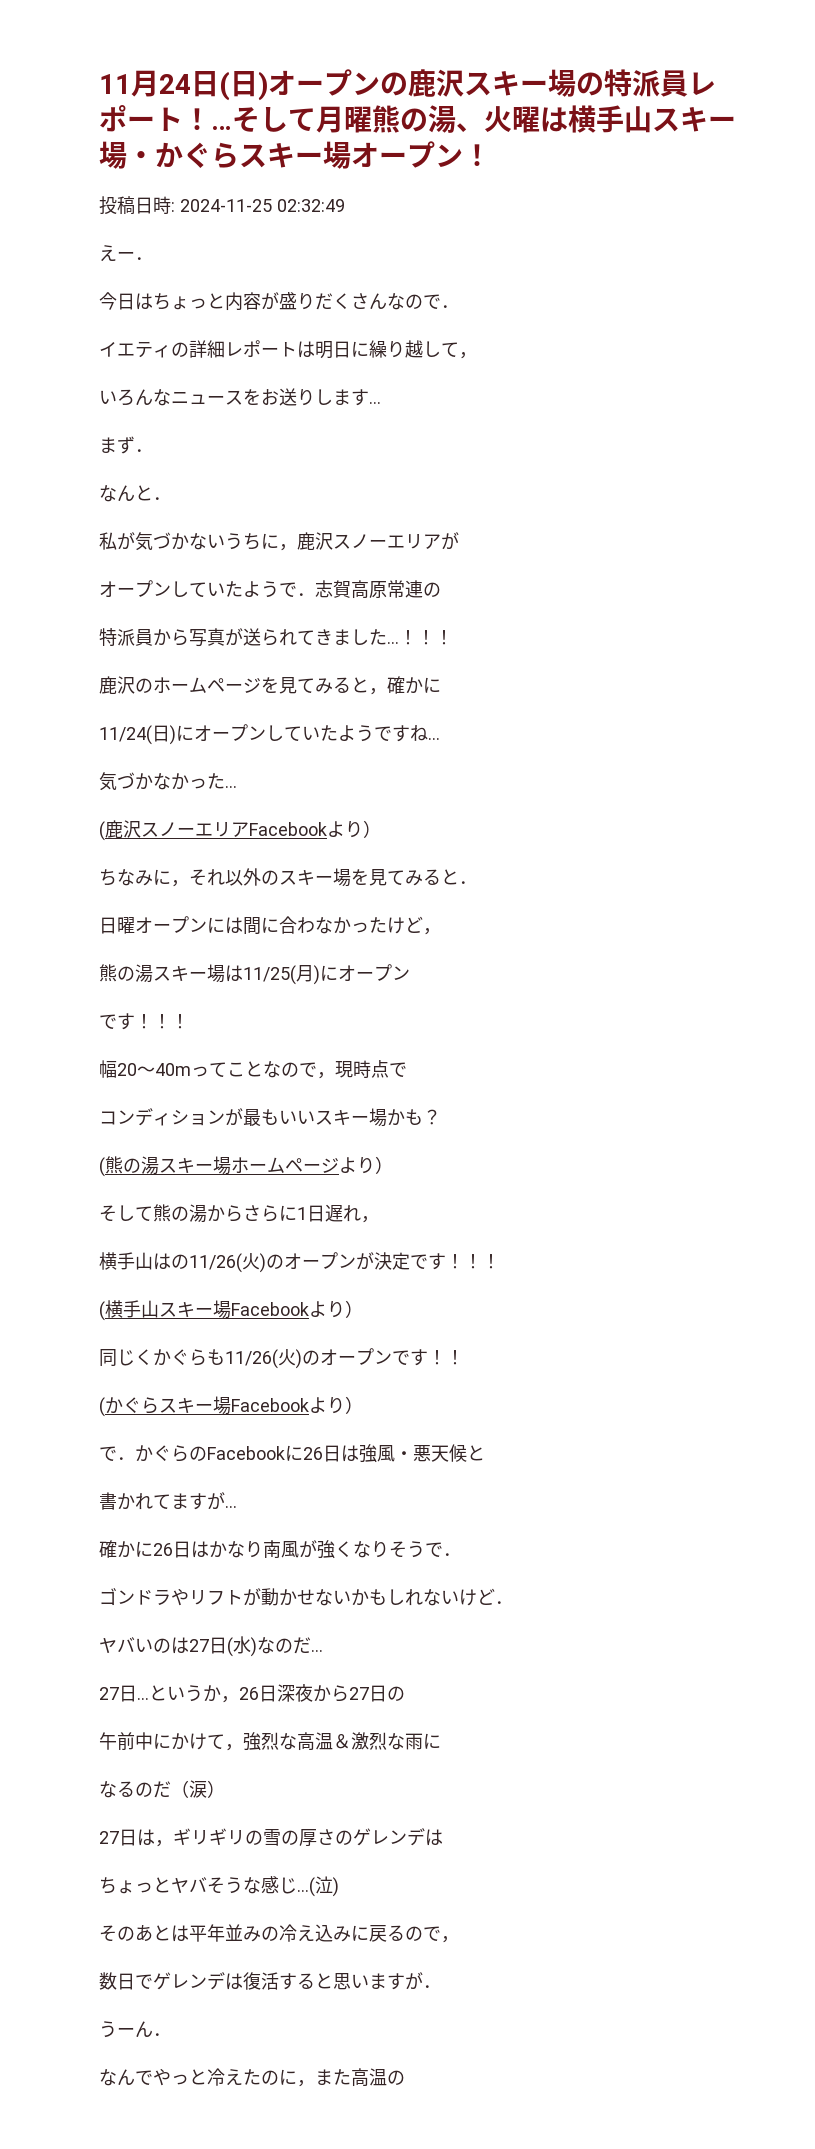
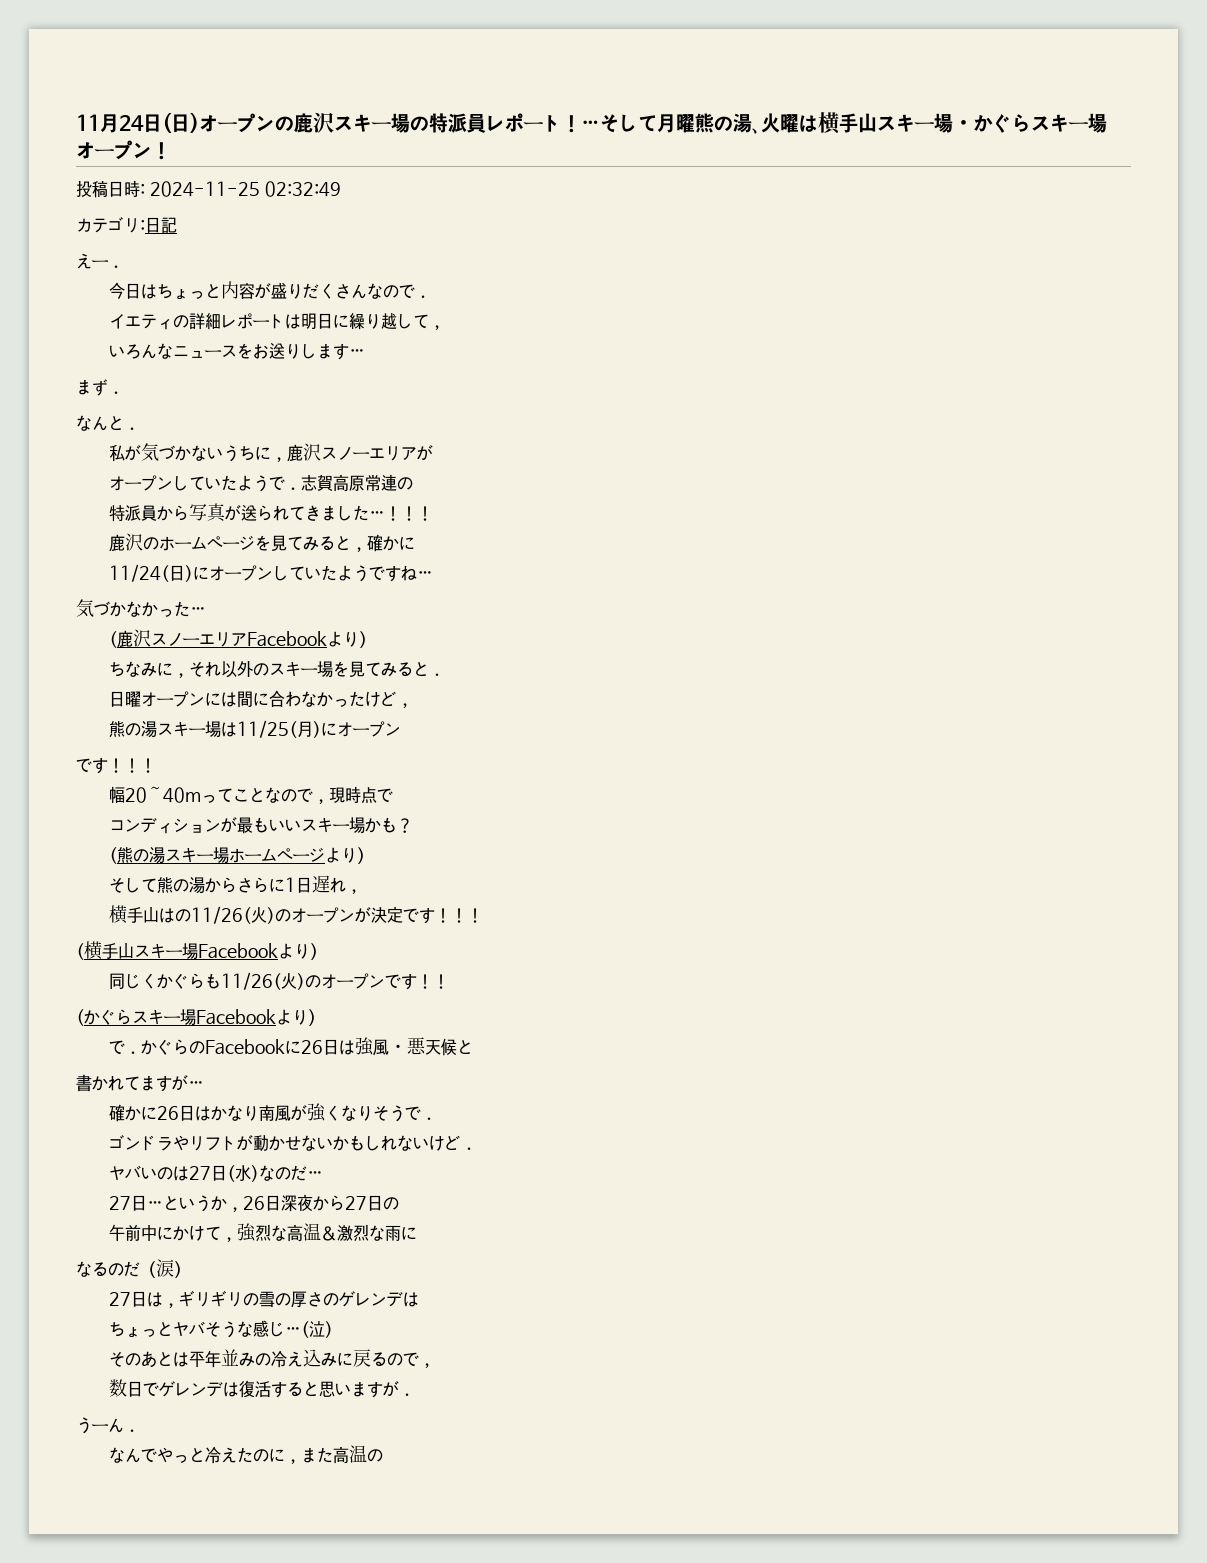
+ カテゴリ:日記

